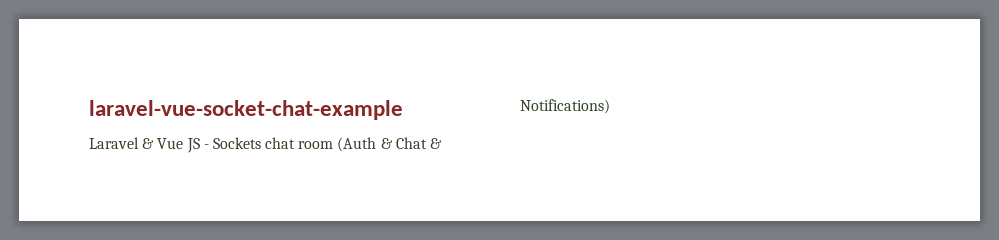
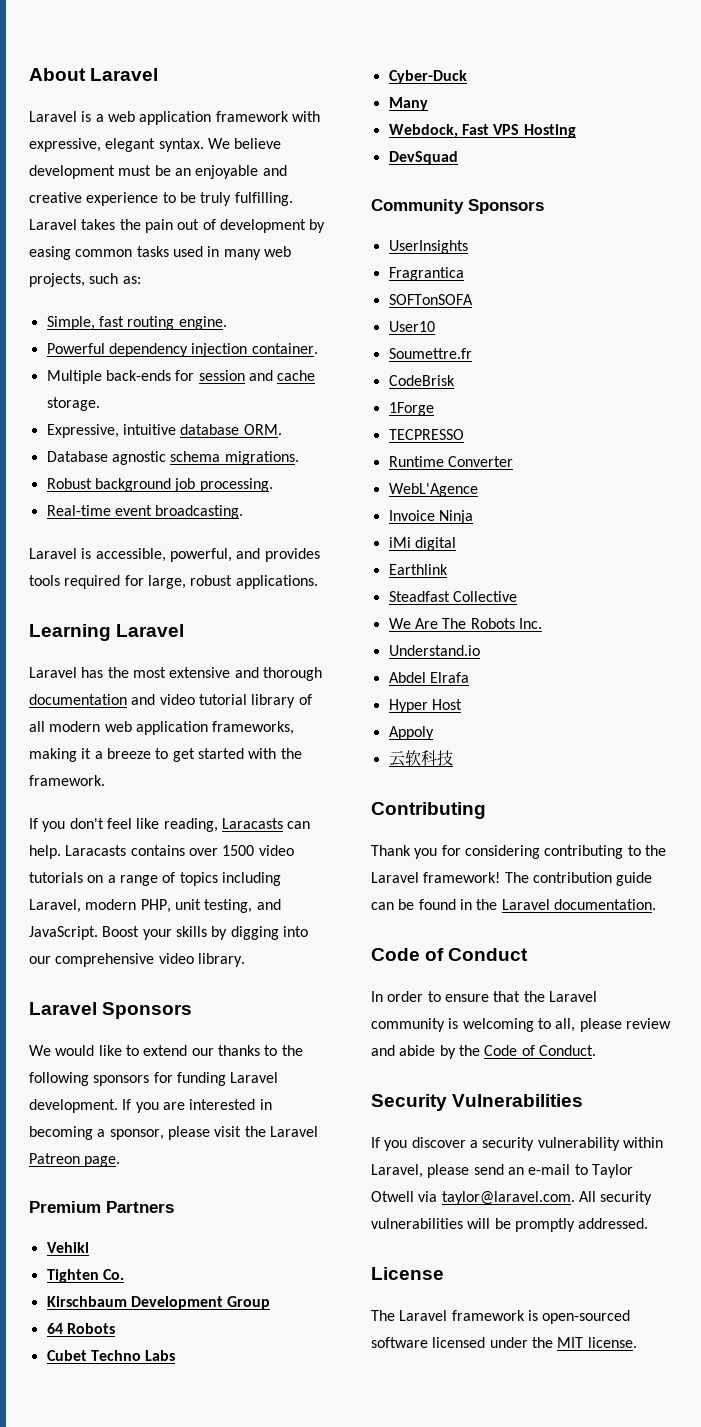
- laravel-vue-socket-chat-example
- Laravel & Vue JS - Sockets chat room (Auth & Chat & Notifications)
+ About Laravel
+ Laravel is a web application framework with expressive, elegant syntax. We believe development must be an enjoyable and creative experience to be truly fulfilling. Laravel takes the pain out of development by easing common tasks used in many web projects, such as:
+ Simple, fast routing engine.
+ Powerful dependency injection container.
+ Multiple back-ends for session and cache storage.
+ Expressive, intuitive database ORM.
+ Database agnostic schema migrations.
+ Robust background job processing.
+ Real-time event broadcasting.
+ Laravel is accessible, powerful, and provides tools required for large, robust applications.
+ Learning Laravel
+ Laravel has the most extensive and thorough documentation and video tutorial library of all modern web application frameworks, making it a breeze to get started with the framework.
+ If you don't feel like reading, Laracasts can help. Laracasts contains over 1500 video tutorials on a range of topics including Laravel, modern PHP, unit testing, and JavaScript. Boost your skills by digging into our comprehensive video library.
+ Laravel Sponsors
+ We would like to extend our thanks to the following sponsors for funding Laravel development. If you are interested in becoming a sponsor, please visit the Laravel Patreon page.
+ Premium Partners
+ Vehikl
+ Tighten Co.
+ Kirschbaum Development Group
+ 64 Robots
+ Cubet Techno Labs
+ Cyber-Duck
+ Many
+ Webdock, Fast VPS Hosting
+ DevSquad
+ Community Sponsors
+ UserInsights
+ Fragrantica
+ SOFTonSOFA
+ User10
+ Soumettre.fr
+ CodeBrisk
+ 1Forge
+ TECPRESSO
+ Runtime Converter
+ WebL'Agence
+ Invoice Ninja
+ iMi digital
+ Earthlink
+ Steadfast Collective
+ We Are The Robots Inc.
+ Understand.io
+ Abdel Elrafa
+ Hyper Host
+ Appoly
+ 云软科技
+ Contributing
+ Thank you for considering contributing to the Laravel framework! The contribution guide can be found in the Laravel documentation.
+ Code of Conduct
+ In order to ensure that the Laravel community is welcoming to all, please review and abide by the Code of Conduct.
+ Security Vulnerabilities
+ If you discover a security vulnerability within Laravel, please send an e-mail to Taylor Otwell via taylor@laravel.com. All security vulnerabilities will be promptly addressed.
+ License
+ The Laravel framework is open-sourced software licensed under the MIT license.

